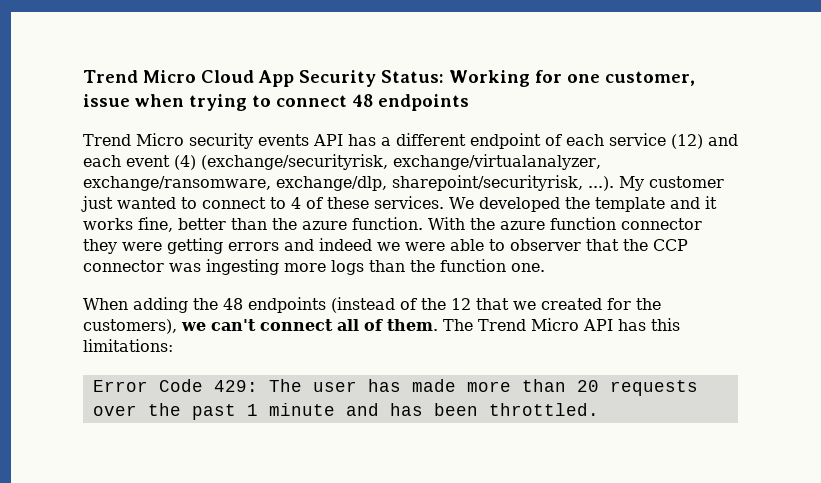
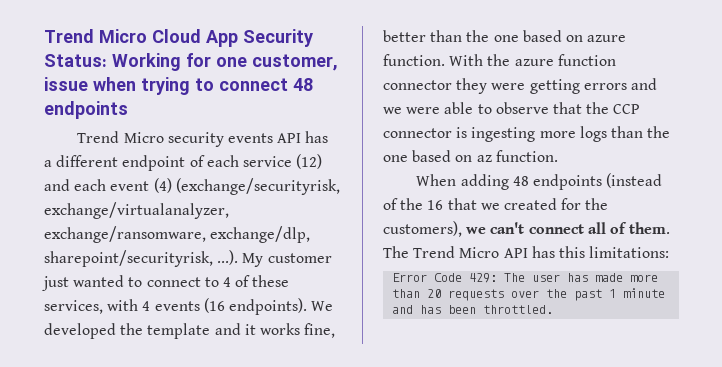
- Trend Micro security events API has a different endpoint of each service (12) and each event (4) (exchange/securityrisk, exchange/virtualanalyzer, exchange/ransomware, exchange/dlp, sharepoint/securityrisk, ...). My customer just wanted to connect to 4 of these services.
+ Trend Micro security events API has a different endpoint of each service (12) and each event (4) (exchange/securityrisk, exchange/virtualanalyzer, exchange/ransomware, exchange/dlp, sharepoint/securityrisk, ...). My customer just wanted to connect to 4 of these services, with 4 events (16 endpoints).
- We developed the template and it works fine, better than the azure function.
+ We developed the template and it works fine, better than the one based on azure function.
- With the azure function connector they were getting errors and indeed we were able to observer that the CCP connector was ingesting more logs than the function one.
+ With the azure function connector they were getting errors and we were able to observe that the CCP connector is ingesting more logs than the one based on az function.
- When adding the 48 endpoints (instead of the 12 that we created for the customers), we can't connect all of them.
+ When adding 48 endpoints (instead of the 16 that we created for the customers), we can't connect all of them.

